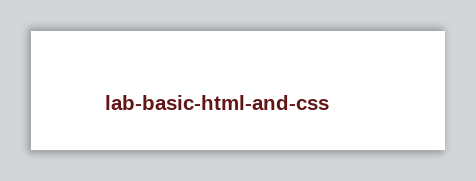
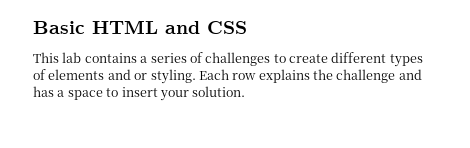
- lab-basic-html-and-css
+ Basic HTML and CSS
+ This lab contains a series of challenges to create different types of elements and or styling. Each row explains the challenge and has a space to insert your solution.

